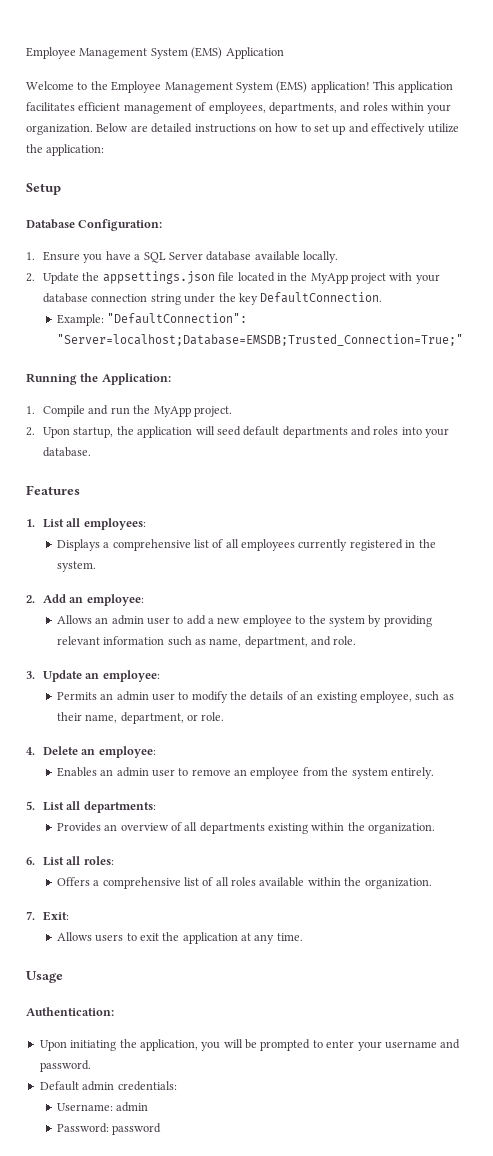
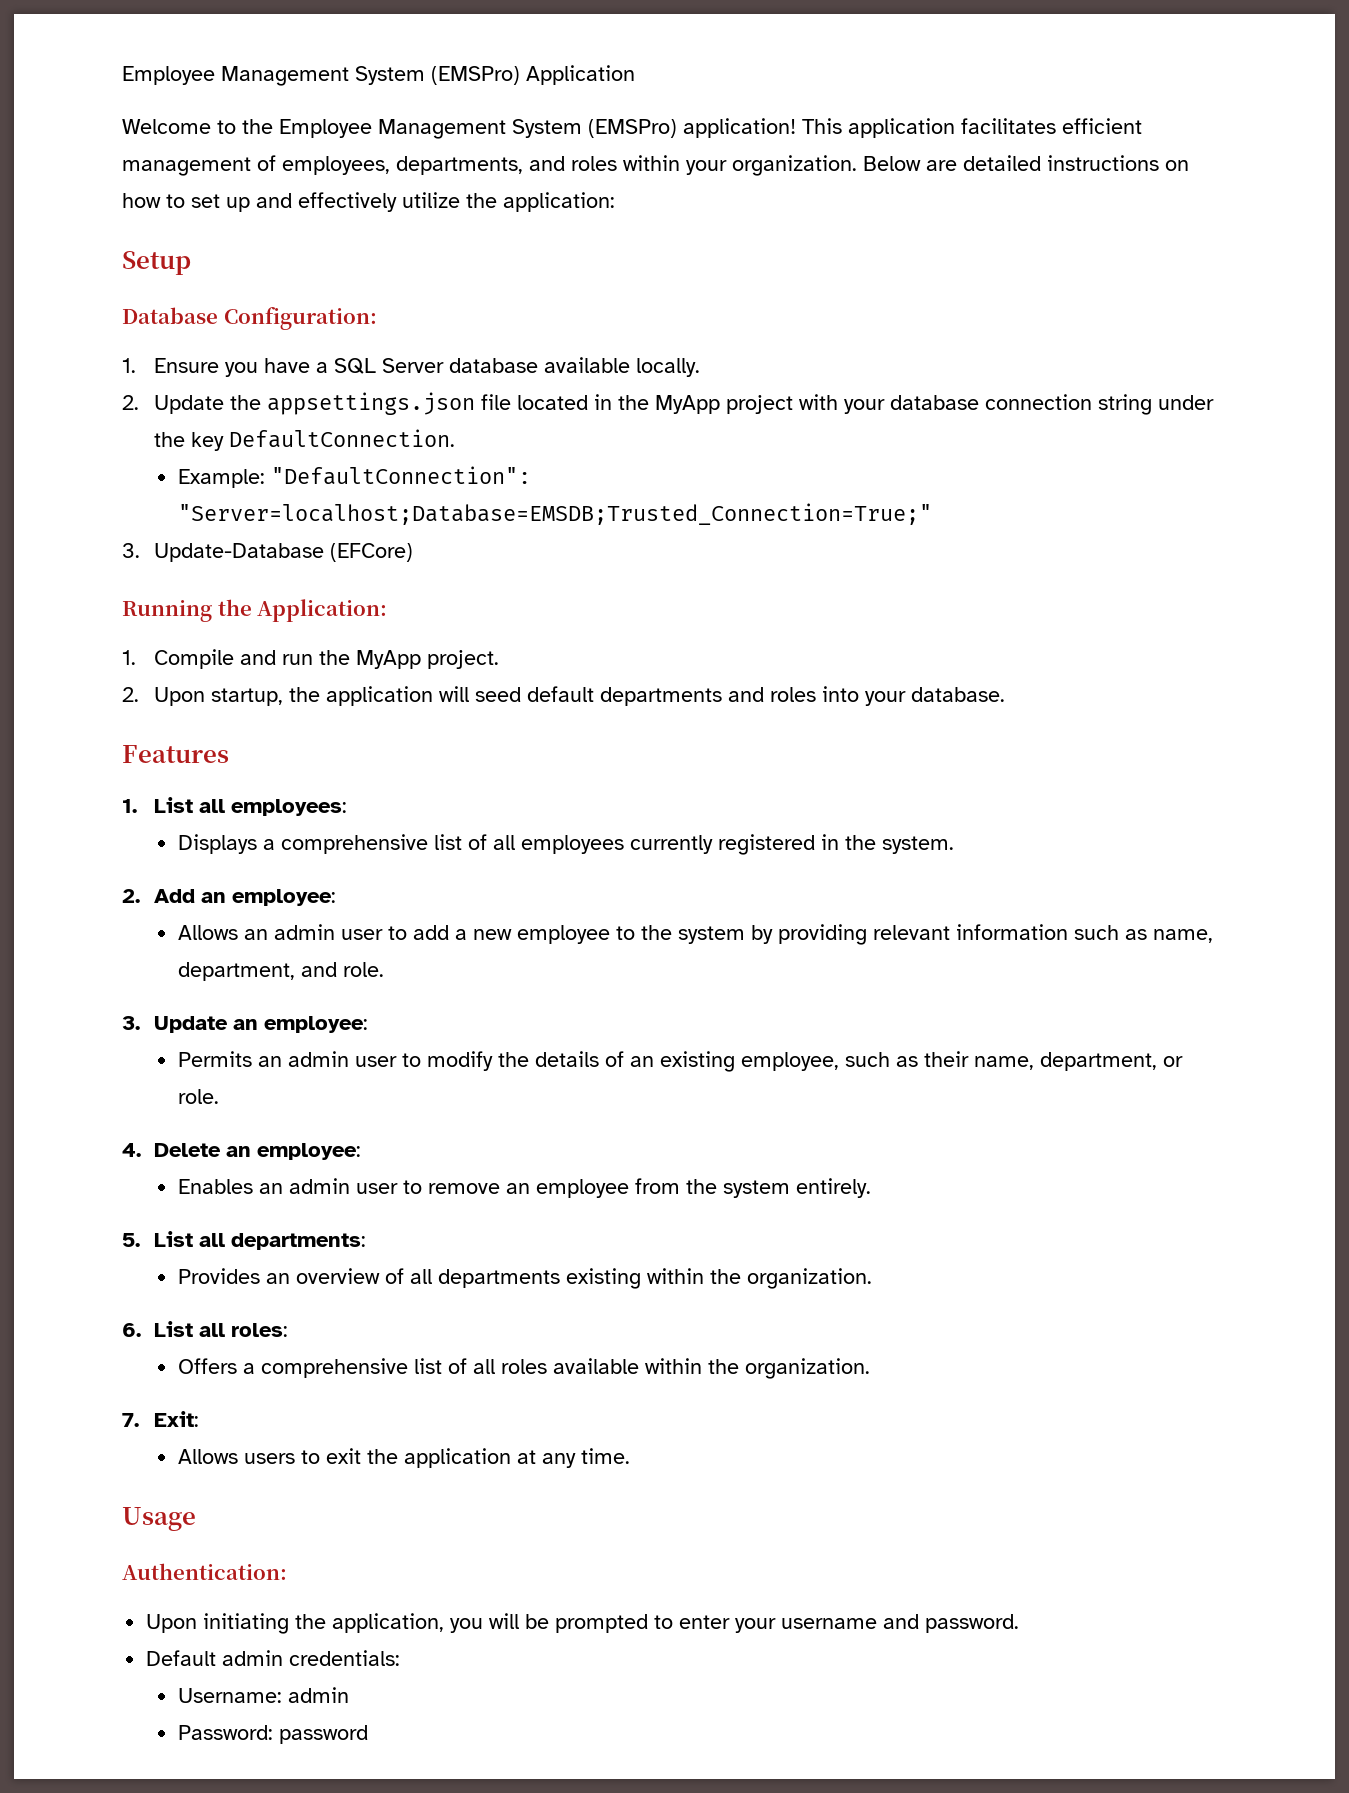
- Employee Management System (EMS) Application
+ Employee Management System (EMSPro) Application
- Welcome to the Employee Management System (EMS) application!
+ Welcome to the Employee Management System (EMSPro) application!
+ 3. Update-Database (EFCore)

